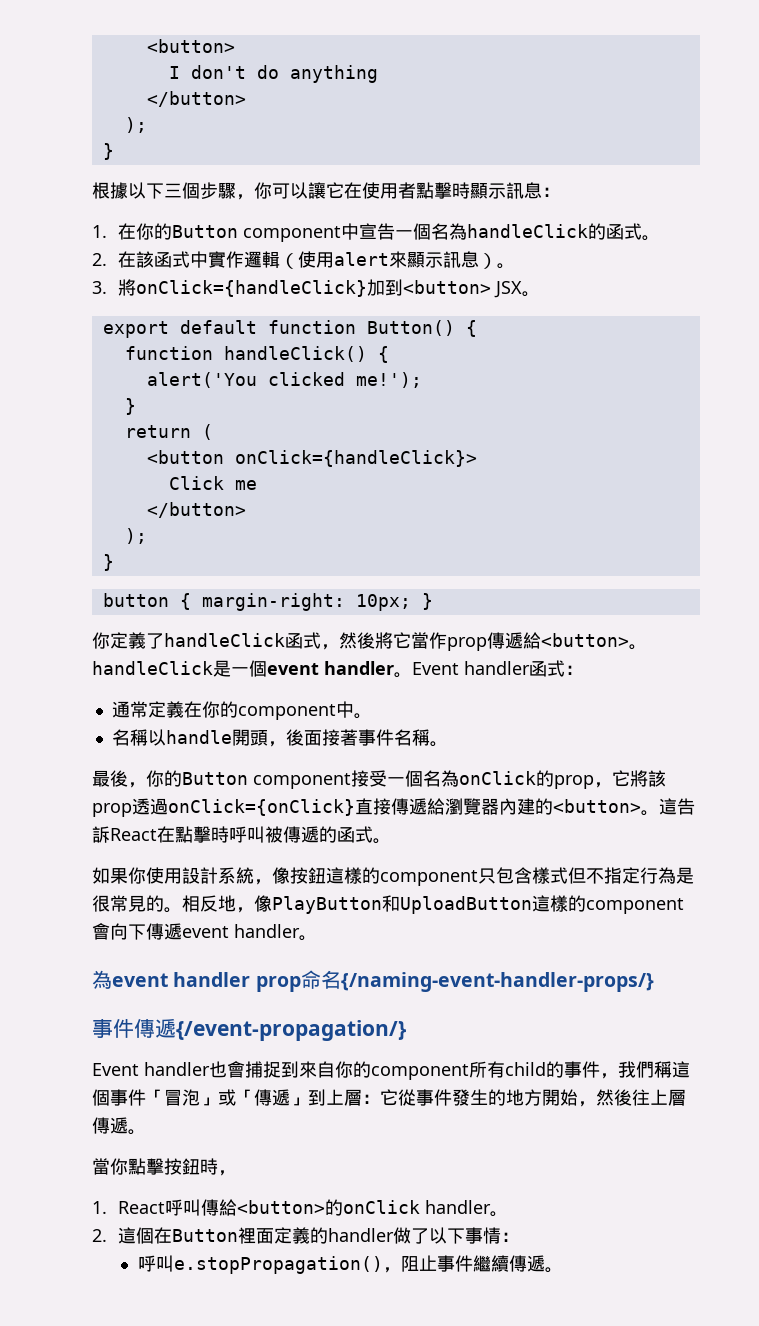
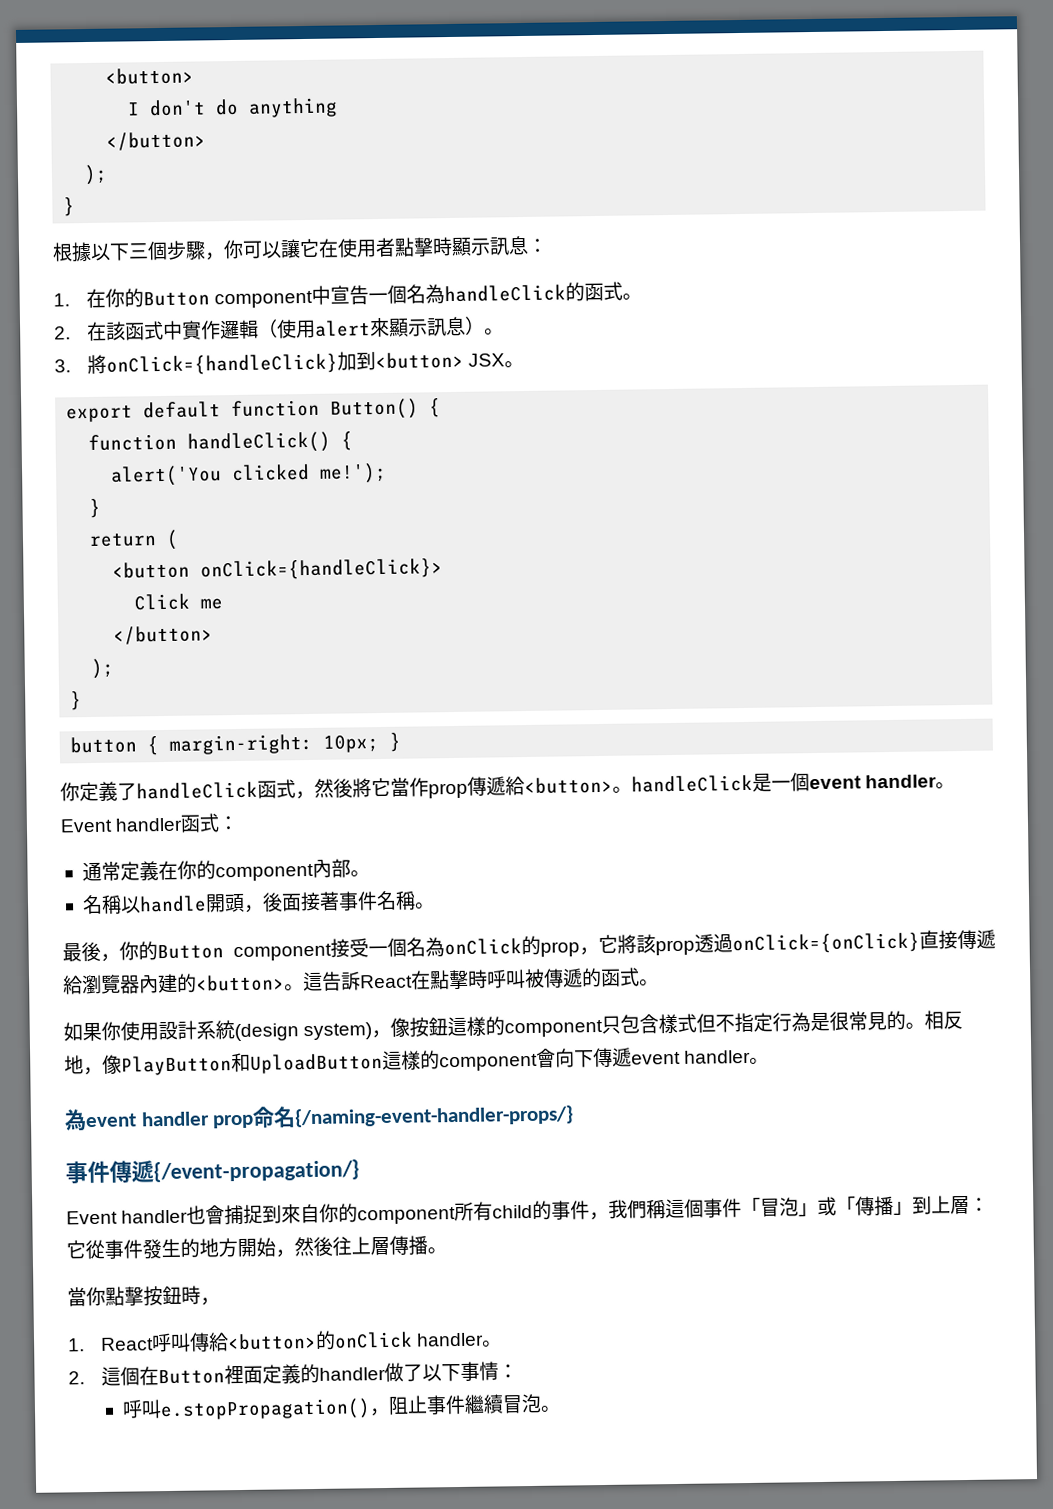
- 通常定義在你的component中。
+ 通常定義在你的component內部。
- 如果你使用設計系統，像按鈕這樣的component只包含樣式但不指定行為是很常見的。
+ 如果你使用設計系統(design system)，像按鈕這樣的component只包含樣式但不指定行為是很常見的。
- Event handler也會捕捉到來自你的component所有child的事件，我們稱這個事件「冒泡」或「傳遞」到上層：它從事件發生的地方開始，然後往上層傳遞。
+ Event handler也會捕捉到來自你的component所有child的事件，我們稱這個事件「冒泡」或「傳播」到上層：它從事件發生的地方開始，然後往上層傳播。
- 呼叫e.stopPropagation()，阻止事件繼續傳遞。
+ 呼叫e.stopPropagation()，阻止事件繼續冒泡。

